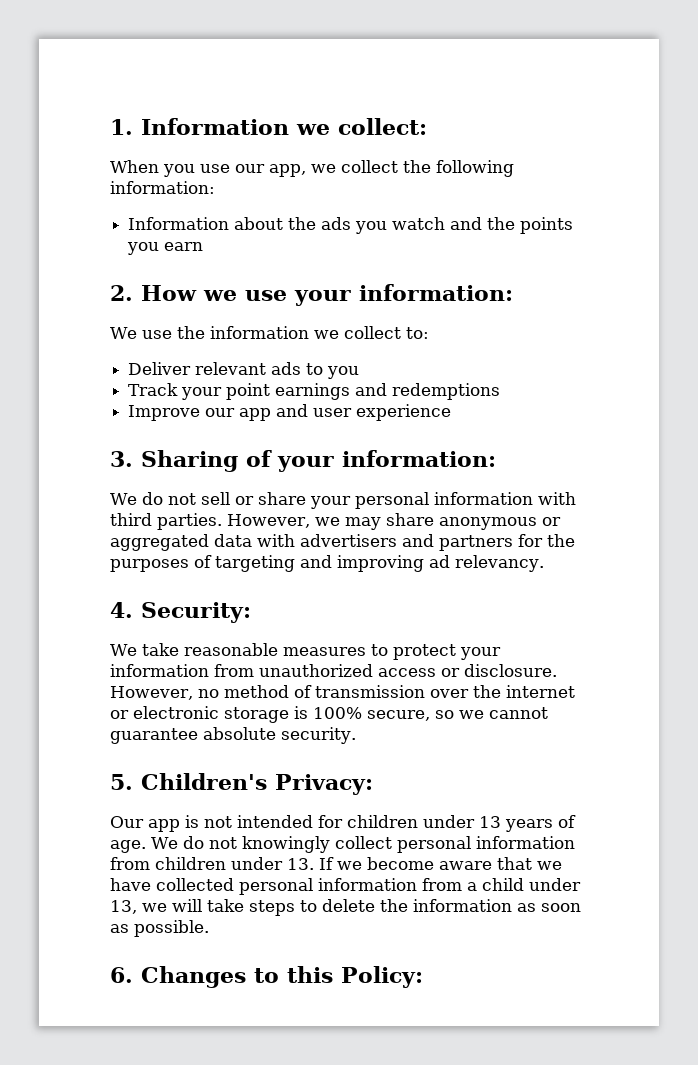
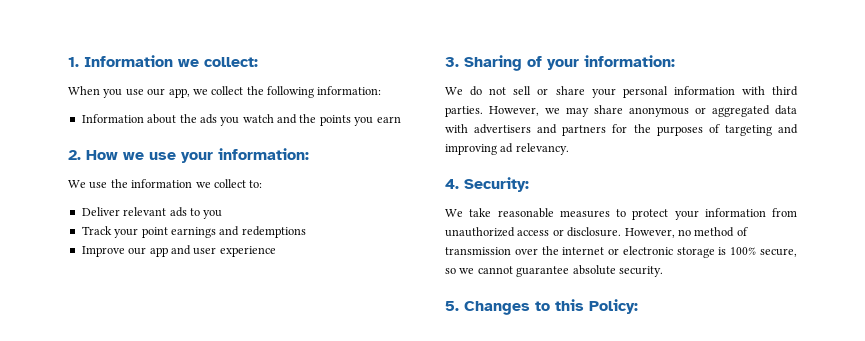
- 5. Children's Privacy:
- Our app is not intended for children under 13 years of age. We do not knowingly collect personal information from children under 13. If we become aware that we have collected personal information from a child under 13, we will take steps to delete the information as soon as possible.
- 6. Changes to this Policy:
+ 5. Changes to this Policy:

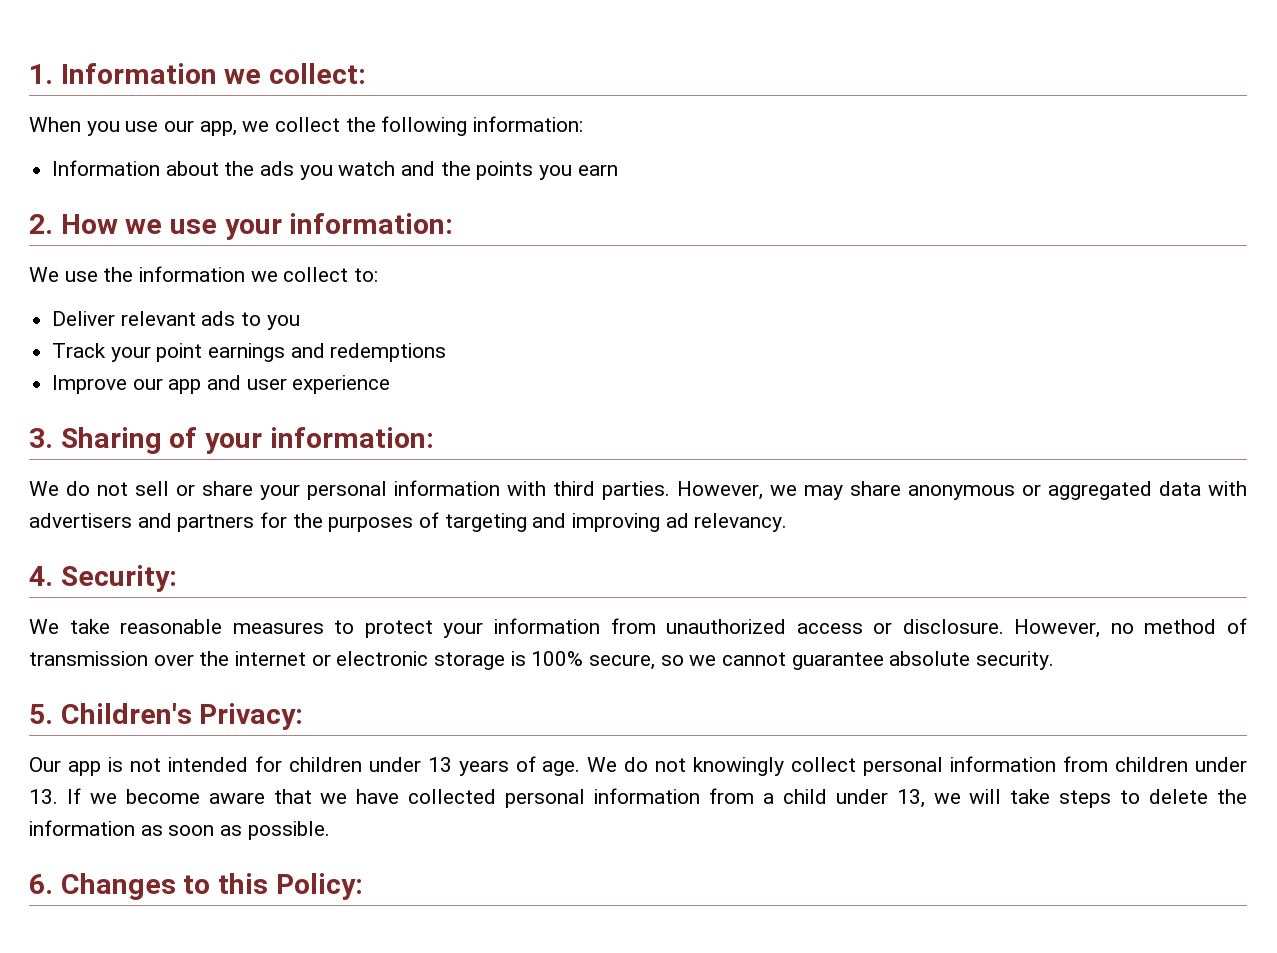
- 5. Changes to this Policy:
+ 5. Children's Privacy:
+ Our app is not intended for children under 13 years of age. We do not knowingly collect personal information from children under 13. If we become aware that we have collected personal information from a child under 13, we will take steps to delete the information as soon as possible.
+ 6. Changes to this Policy:

